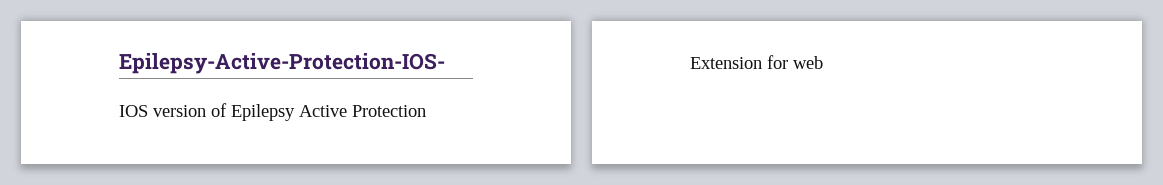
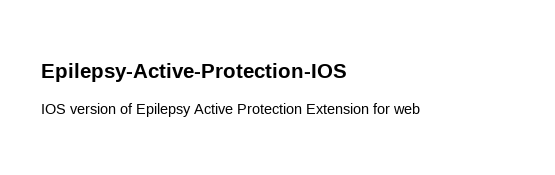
- Epilepsy-Active-Protection-IOS-
+ Epilepsy-Active-Protection-IOS

